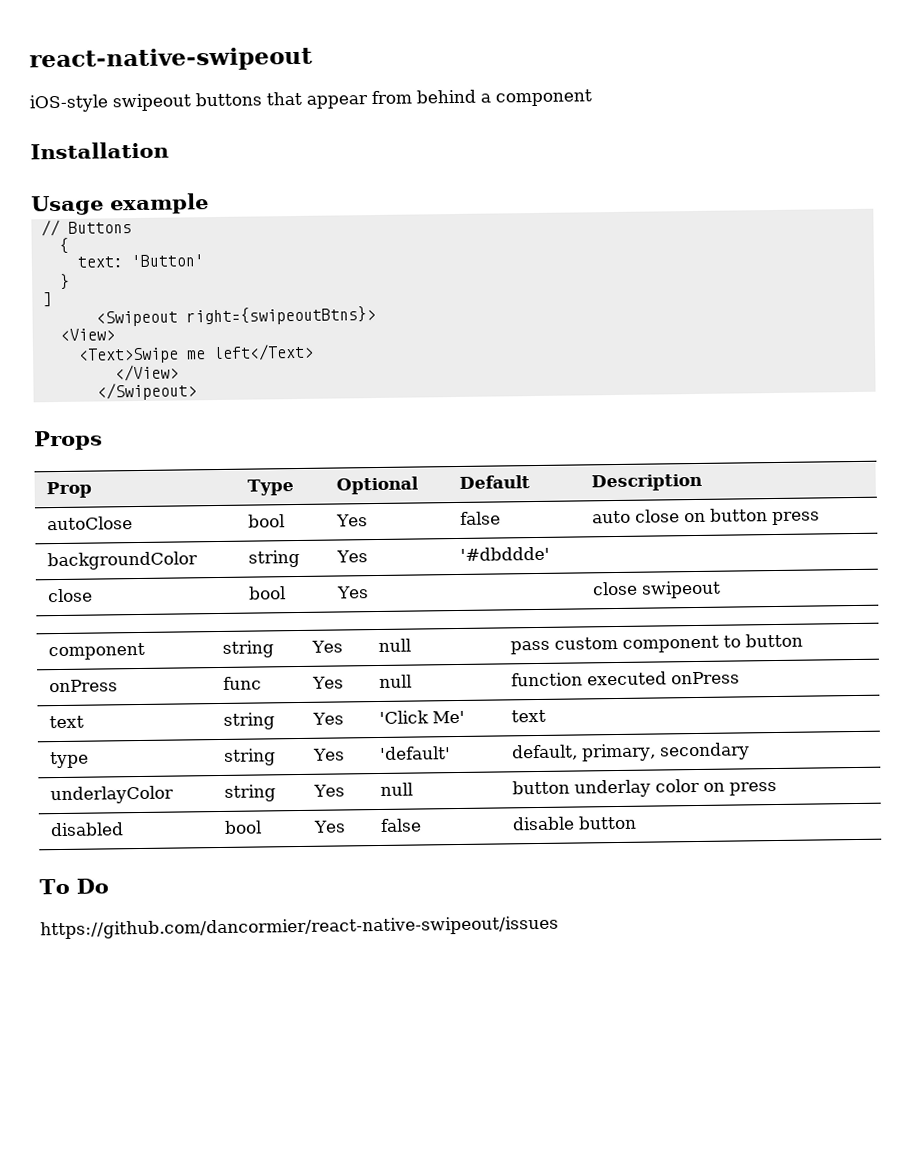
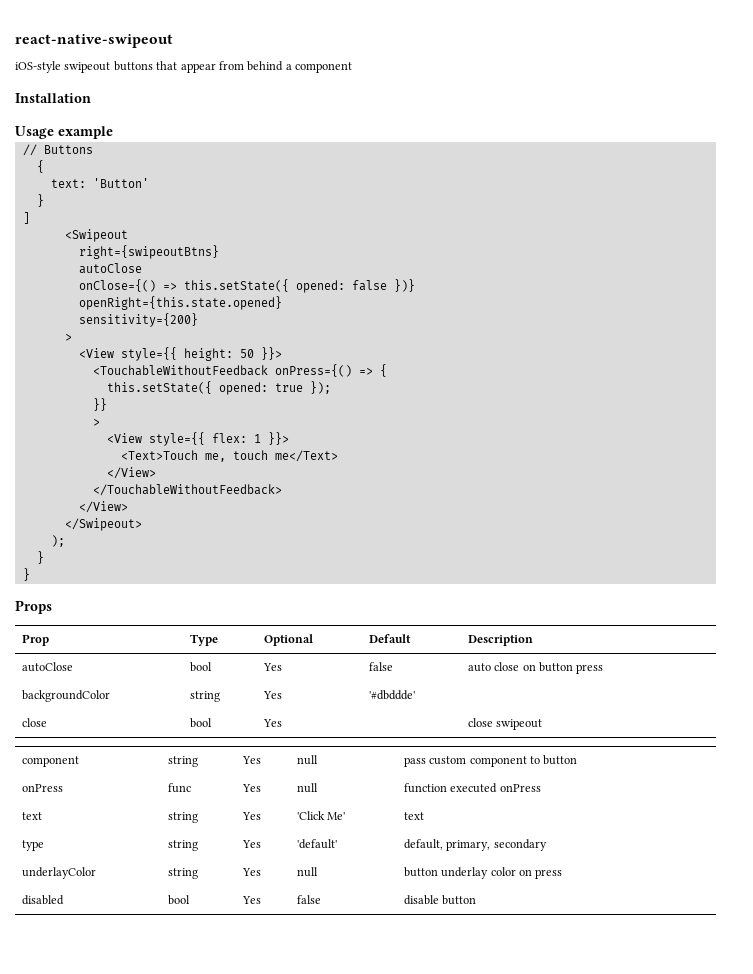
- <Swipeout right={swipeoutBtns}>
- <View>
- <Text>Swipe me left</Text>
+ <Swipeout
+ right={swipeoutBtns}
+ autoClose
+ onClose={() => this.setState({ opened: false })}
+ openRight={this.state.opened}
+ sensitivity={200}
+ >
+ <View style={{ height: 50 }}>
+ <TouchableWithoutFeedback onPress={() => {
+ this.setState({ opened: true });
+ }}
+ >
+ <View style={{ flex: 1 }}>
+ <Text>Touch me, touch me</Text>
+ </View>
+ </TouchableWithoutFeedback>
+ );
+ }
+ }
- To Do
- https://github.com/dancormier/react-native-swipeout/issues

